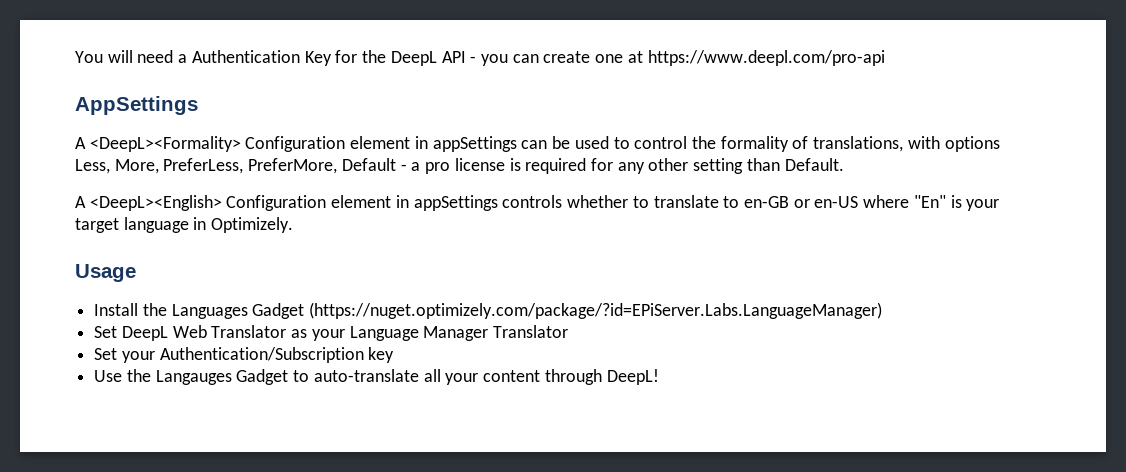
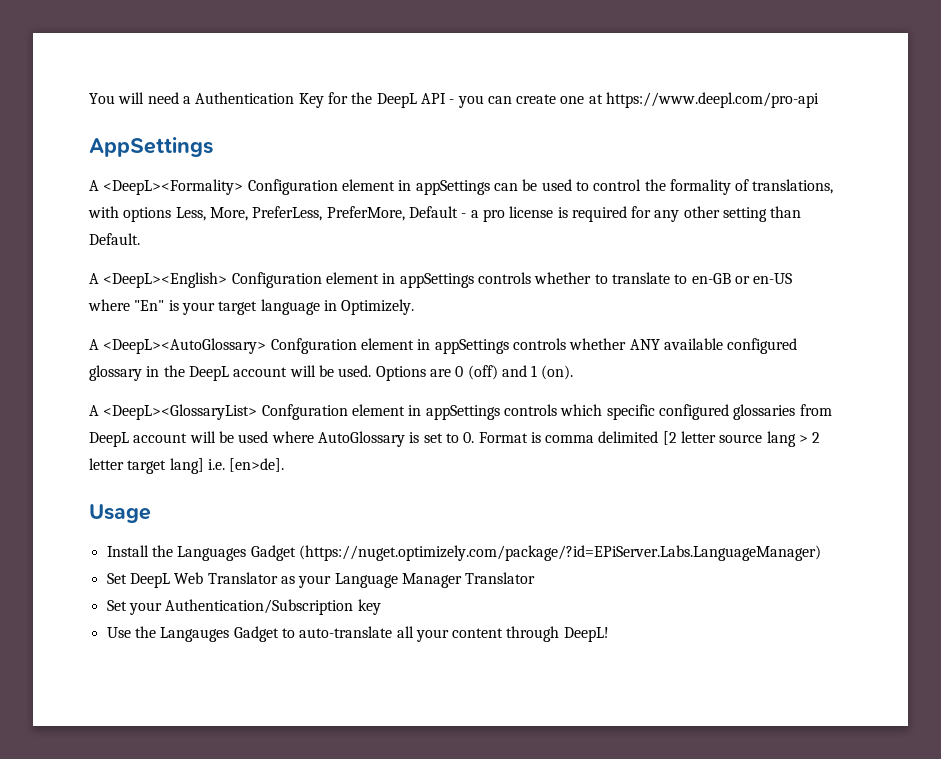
+ A <DeepL><AutoGlossary> Confguration element in appSettings controls whether ANY available configured glossary in the DeepL account will be used. Options are 0 (off) and 1 (on).
+ A <DeepL><GlossaryList> Confguration element in appSettings controls which specific configured glossaries from DeepL account will be used where AutoGlossary is set to 0. Format is comma delimited [2 letter source lang > 2 letter target lang] i.e. [en>de].

